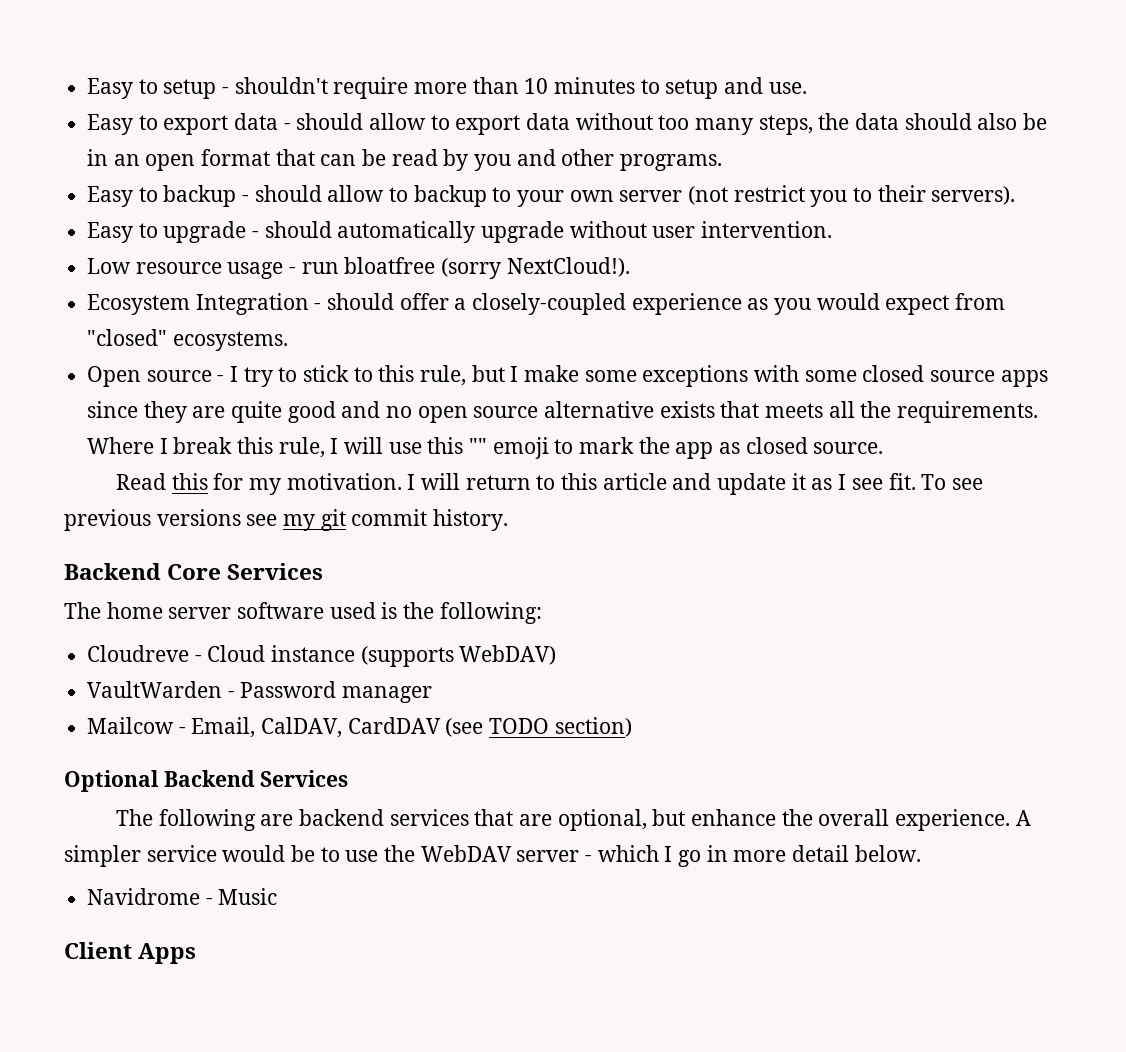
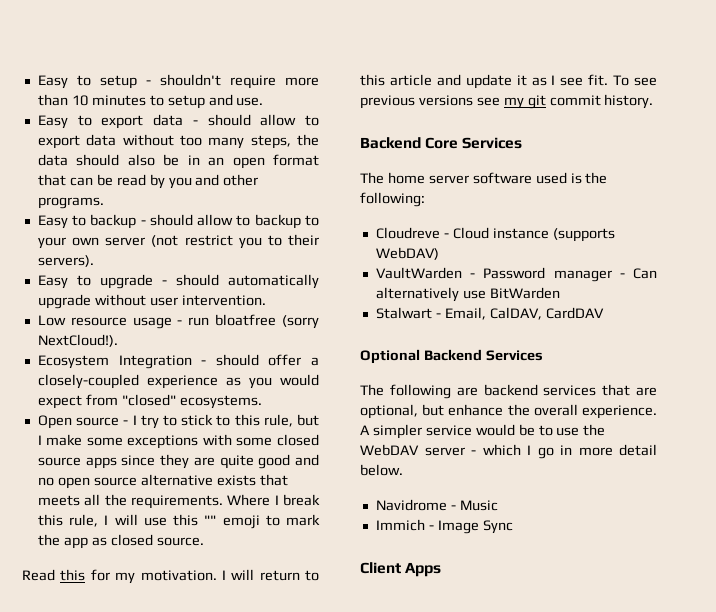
- VaultWarden - Password manager
- Mailcow - Email, CalDAV, CardDAV (see TODO section)
+ VaultWarden - Password manager - Can alternatively use BitWarden
+ Stalwart - Email, CalDAV, CardDAV
+ Immich - Image Sync

